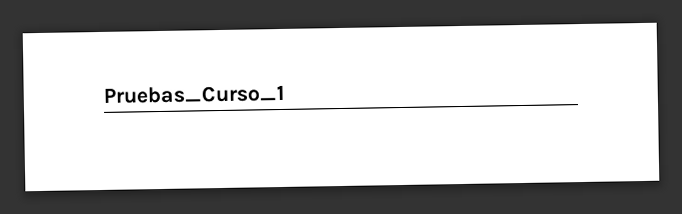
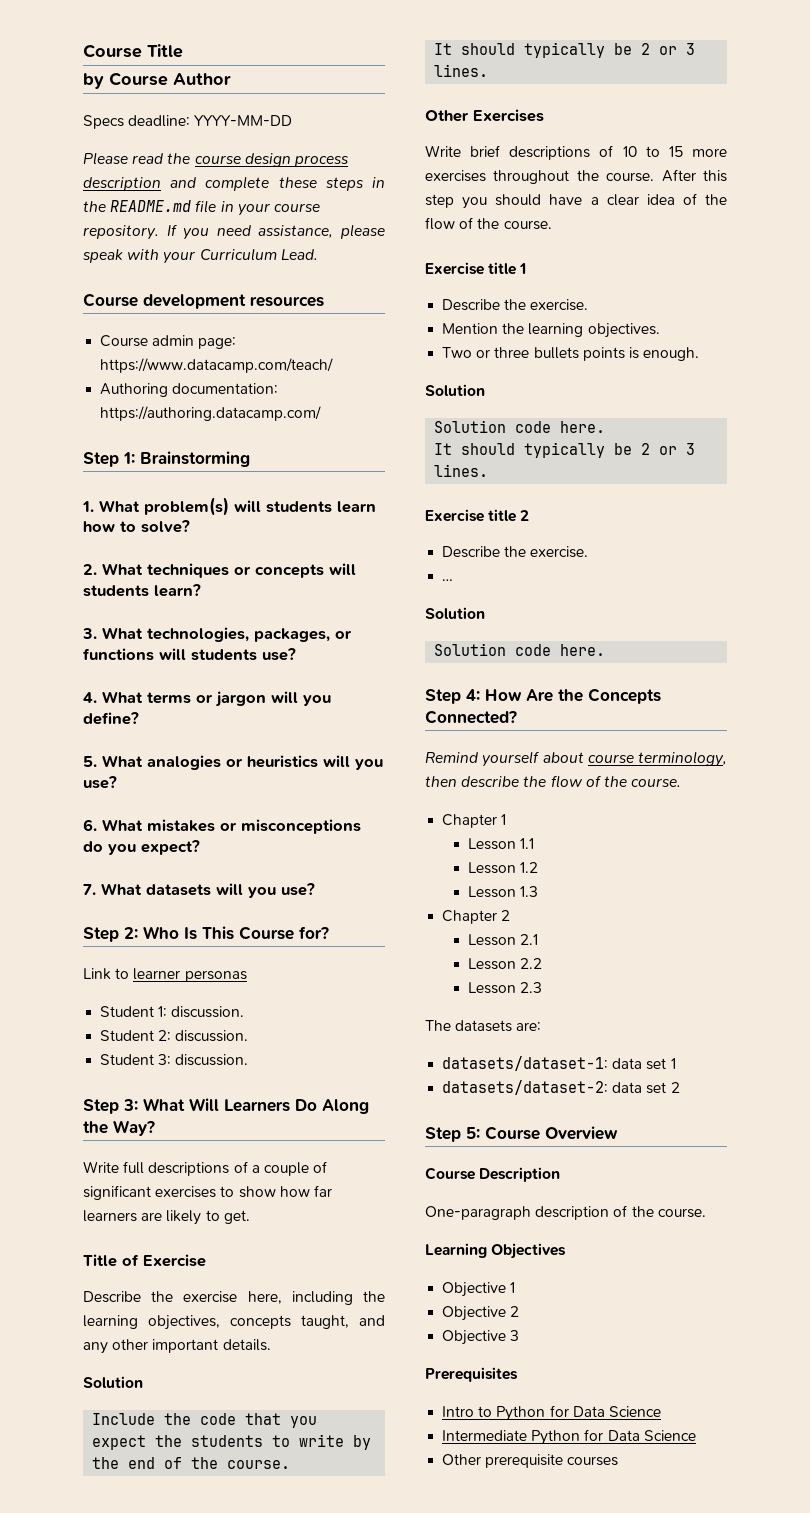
- Pruebas_Curso_1
+ Course Title
+ by Course Author
+ Specs deadline: YYYY-MM-DD
+ Please read the course design process description and complete these steps in the README.md file in your course repository. If you need assistance, please speak with your Curriculum Lead.
+ Course development resources
+ Course admin page: https://www.datacamp.com/teach/
+ Authoring documentation: https://authoring.datacamp.com/
+ Step 1: Brainstorming
+ 1. What problem(s) will students learn how to solve?
+ 2. What techniques or concepts will students learn?
+ 3. What technologies, packages, or functions will students use?
+ 4. What terms or jargon will you define?
+ 5. What analogies or heuristics will you use?
+ 6. What mistakes or misconceptions do you expect?
+ 7. What datasets will you use?
+ Step 2: Who Is This Course for?
+ Link to learner personas
+ Student 1: discussion.
+ Student 2: discussion.
+ Student 3: discussion.
+ Step 3: What Will Learners Do Along the Way?
+ Write full descriptions of a couple of significant exercises to show how far learners are likely to get.
+ Title of Exercise
+ Describe the exercise here, including the learning objectives, concepts taught, and any other important details.
+ Solution
+ Include the code that you expect the students to write by the end of the course.
+ It should typically be 2 or 3 lines.
+ Other Exercises
+ Write brief descriptions of 10 to 15 more exercises throughout the course. After this step you should have a clear idea of the flow of the course.
+ Exercise title 1
+ Describe the exercise.
+ Mention the learning objectives.
+ Two or three bullets points is enough.
+ Solution
+ Solution code here.
+ It should typically be 2 or 3 lines.
+ Exercise title 2
+ Describe the exercise.
+ …
+ Solution
+ Solution code here.
+ Step 4: How Are the Concepts Connected?
+ Remind yourself about course terminology, then describe the flow of the course.
+ Chapter 1
+ Lesson 1.1
+ Lesson 1.2
+ Lesson 1.3
+ Chapter 2
+ Lesson 2.1
+ Lesson 2.2
+ Lesson 2.3
+ The datasets are:
+ datasets/dataset-1: data set 1
+ datasets/dataset-2: data set 2
+ Step 5: Course Overview
+ Course Description
+ One-paragraph description of the course.
+ Learning Objectives
+ Objective 1
+ Objective 2
+ Objective 3
+ Prerequisites
+ Intro to Python for Data Science
+ Intermediate Python for Data Science
+ Other prerequisite courses

